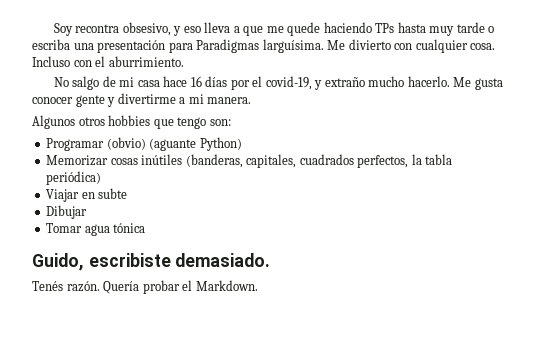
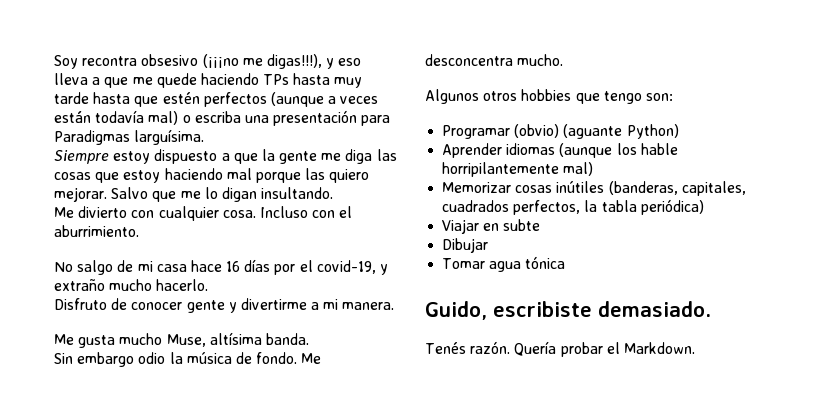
- Soy recontra obsesivo, y eso lleva a que me quede haciendo TPs hasta muy tarde o escriba una presentación para Paradigmas larguísima. Me divierto con cualquier cosa.
+ Soy recontra obsesivo (¡¡¡no me digas!!!), y eso lleva a que me quede haciendo TPs hasta muy tarde hasta que estén perfectos (aunque a veces están todavía mal) o escriba una presentación para Paradigmas larguísima.
+ Siempre estoy dispuesto a que la gente me diga las cosas que estoy haciendo mal porque las quiero mejorar. Salvo que me lo digan insultando.
+ Me divierto con cualquier cosa.
- No salgo de mi casa hace 16 días por el covid-19, y extraño mucho hacerlo. Me gusta conocer gente y divertirme a mi manera.
+ No salgo de mi casa hace 16 días por el covid-19, y extraño mucho hacerlo.
+ Disfruto de conocer gente y divertirme a mi manera.
+ Me gusta mucho Muse, altísima banda.
+ Sin embargo odio la música de fondo. Me desconcentra mucho.
+ Aprender idiomas (aunque los hable horripilantemente mal)

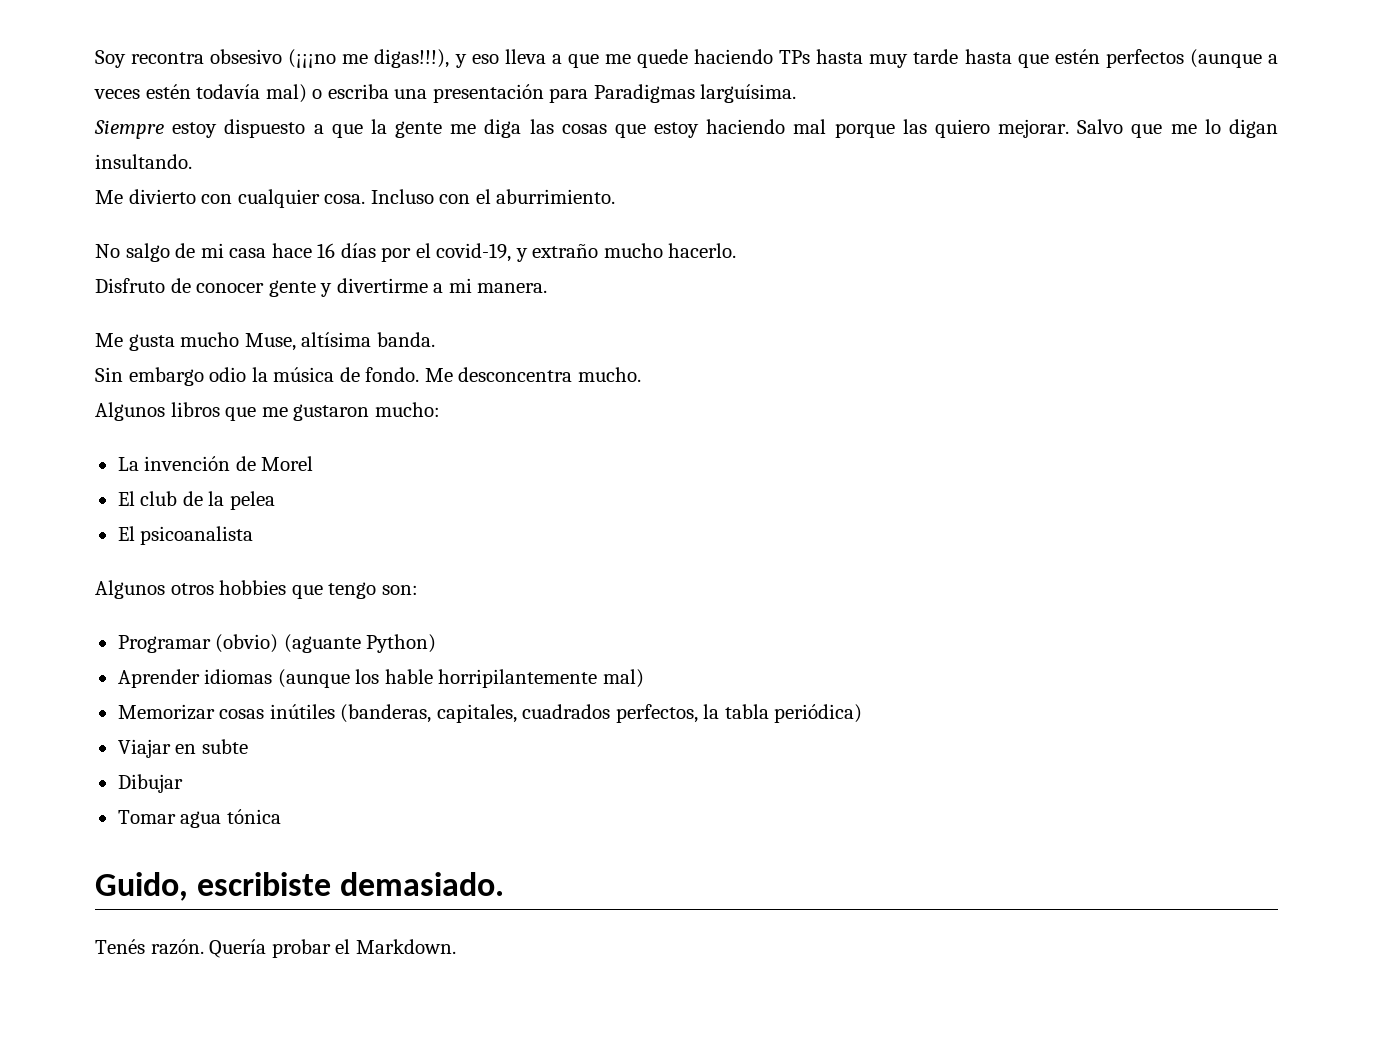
- Soy recontra obsesivo (¡¡¡no me digas!!!), y eso lleva a que me quede haciendo TPs hasta muy tarde hasta que estén perfectos (aunque a veces están todavía mal) o escriba una presentación para Paradigmas larguísima.
+ Soy recontra obsesivo (¡¡¡no me digas!!!), y eso lleva a que me quede haciendo TPs hasta muy tarde hasta que estén perfectos (aunque a veces estén todavía mal) o escriba una presentación para Paradigmas larguísima.
+ Algunos libros que me gustaron mucho:
+ La invención de Morel
+ El club de la pelea
+ El psicoanalista

